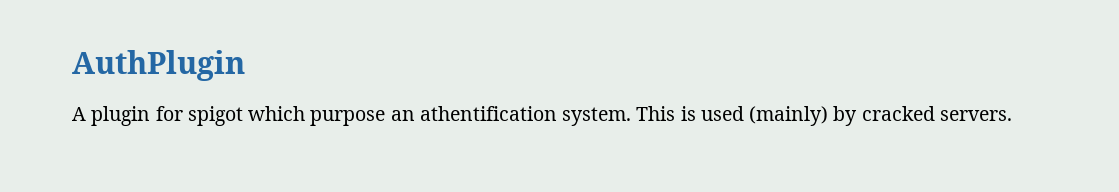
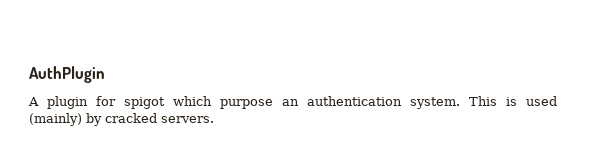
- A plugin for spigot which purpose an athentification system.
+ A plugin for spigot which purpose an authentication system.

